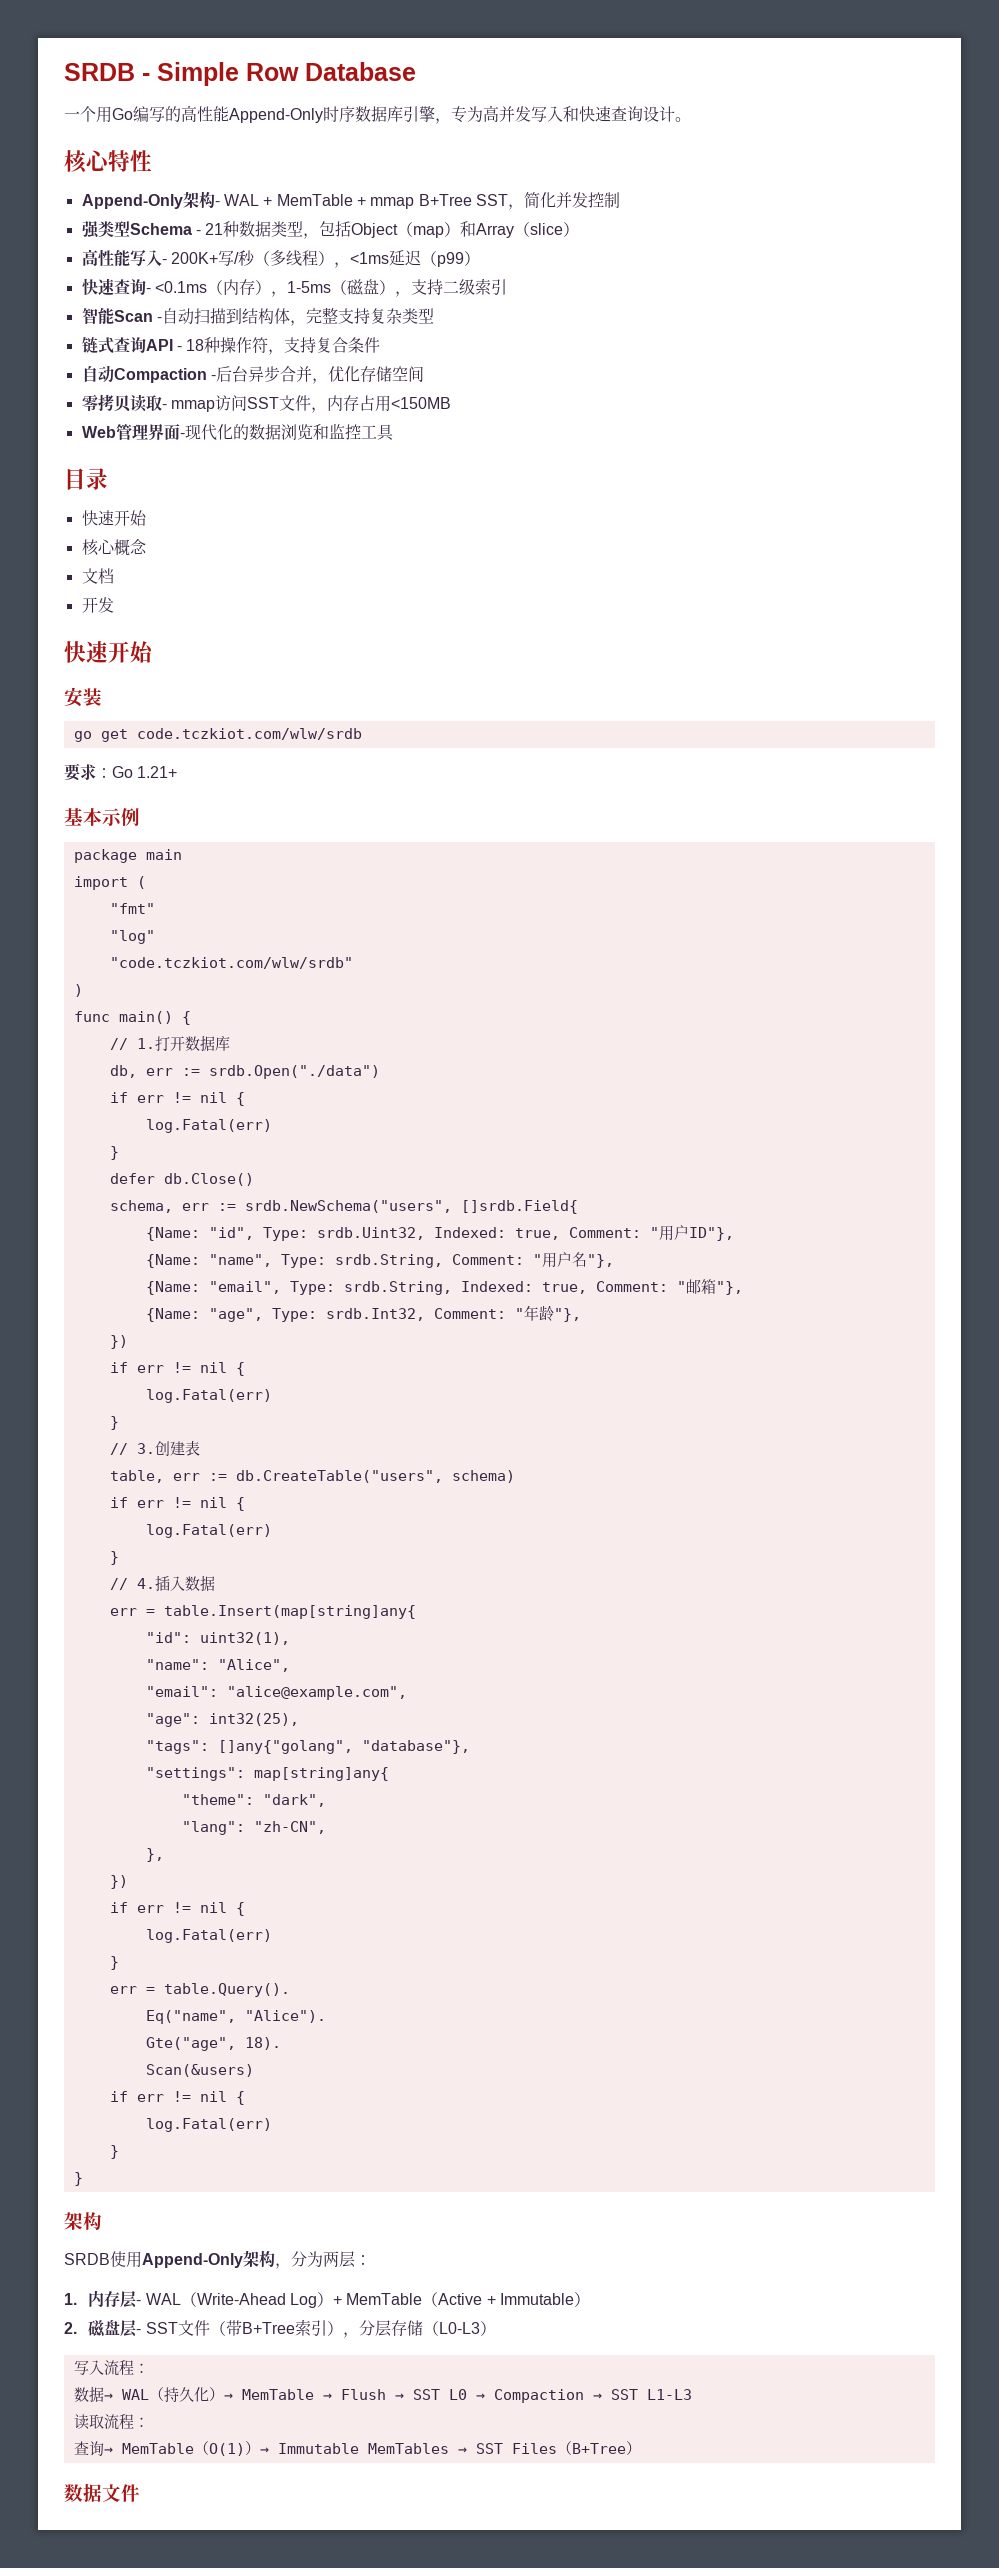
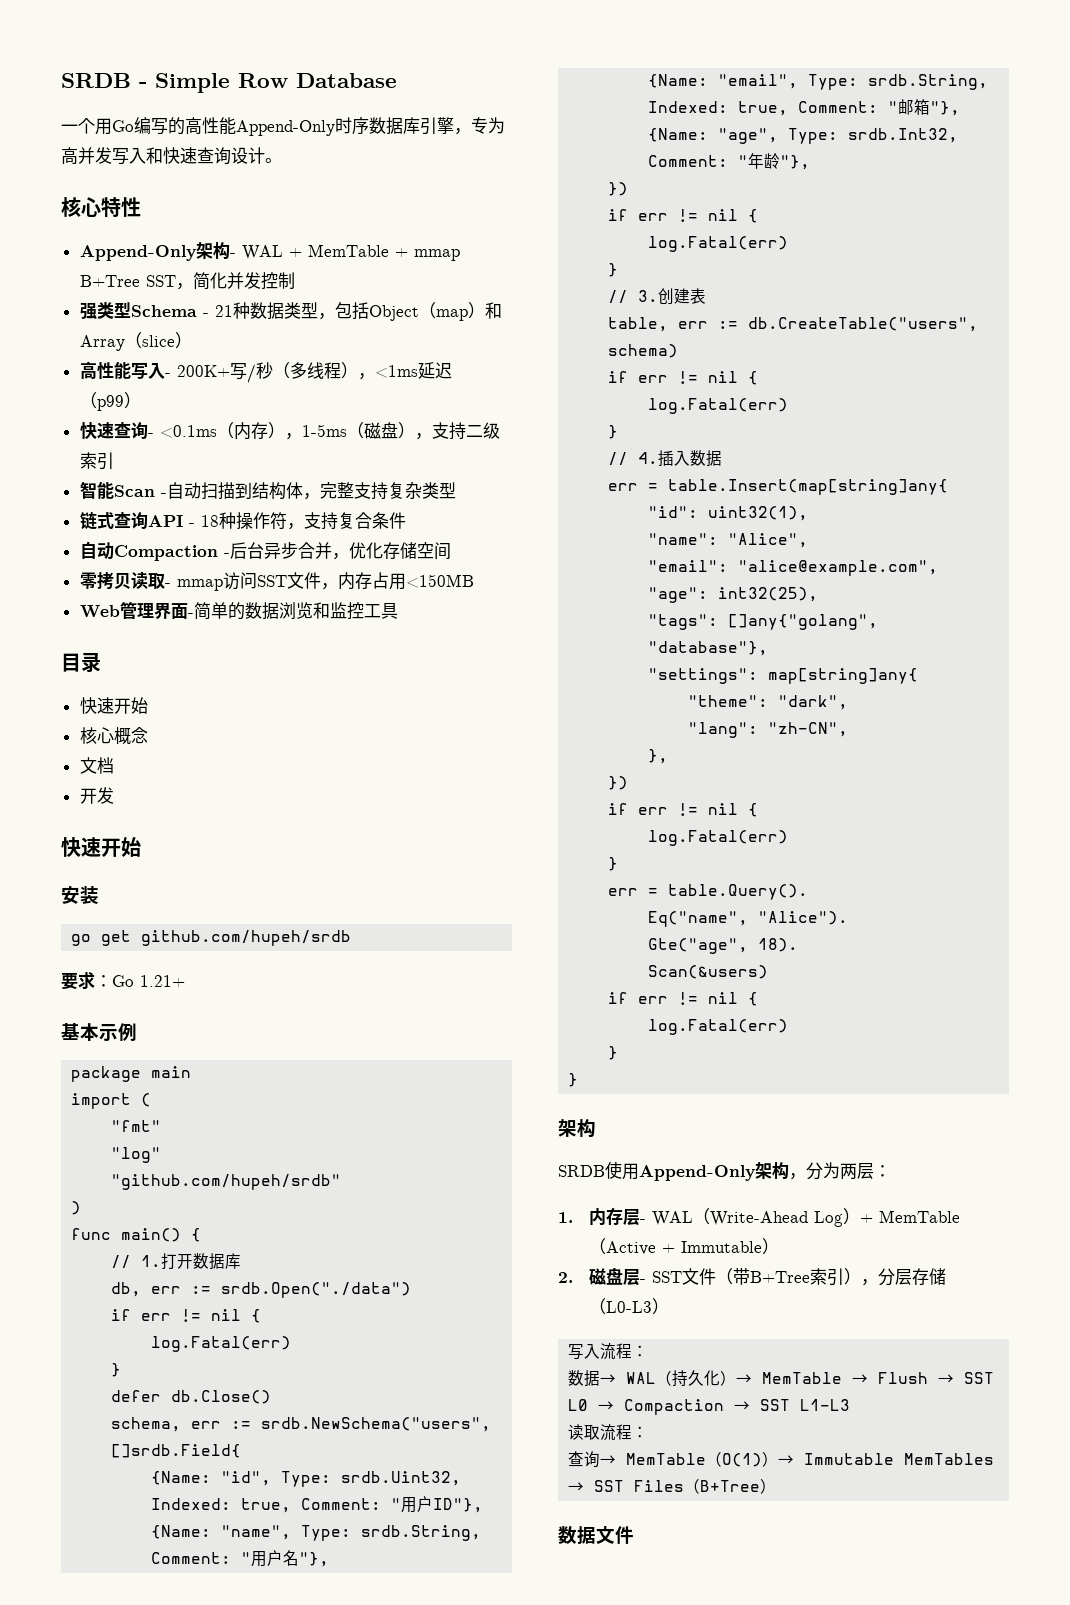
- Web管理界面-现代化的数据浏览和监控工具
+ Web管理界面-简单的数据浏览和监控工具
- go get code.tczkiot.com/wlw/srdb
+ go get github.com/hupeh/srdb
- "code.tczkiot.com/wlw/srdb"
+ "github.com/hupeh/srdb"

